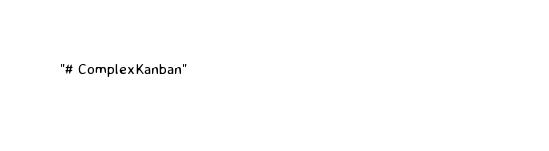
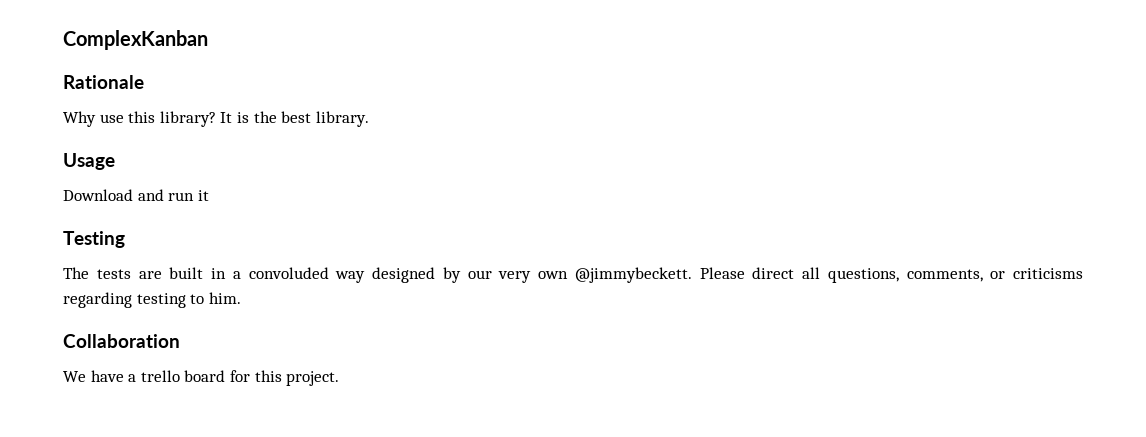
- "# ComplexKanban"
+ ComplexKanban
+ Rationale
+ Why use this library? It is the best library.
+ Usage
+ Download and run it
+ Testing
+ The tests are built in a convoluded way designed by our very own @jimmybeckett. Please direct all questions, comments, or criticisms regarding testing to him.
+ Collaboration
+ We have a trello board for this project.

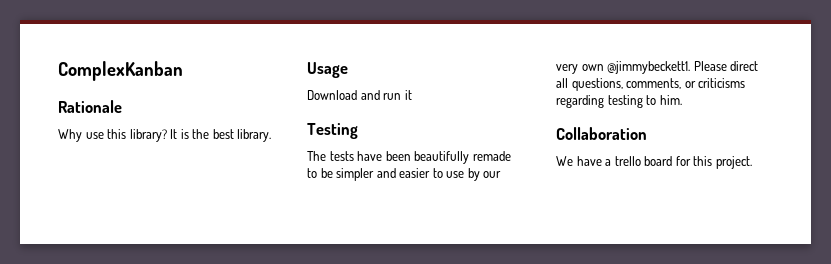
- The tests are built in a convoluded way designed by our very own @jimmybeckett.
+ The tests have been beautifully remade to be simpler and easier to use by our very own @jimmybeckett1.

